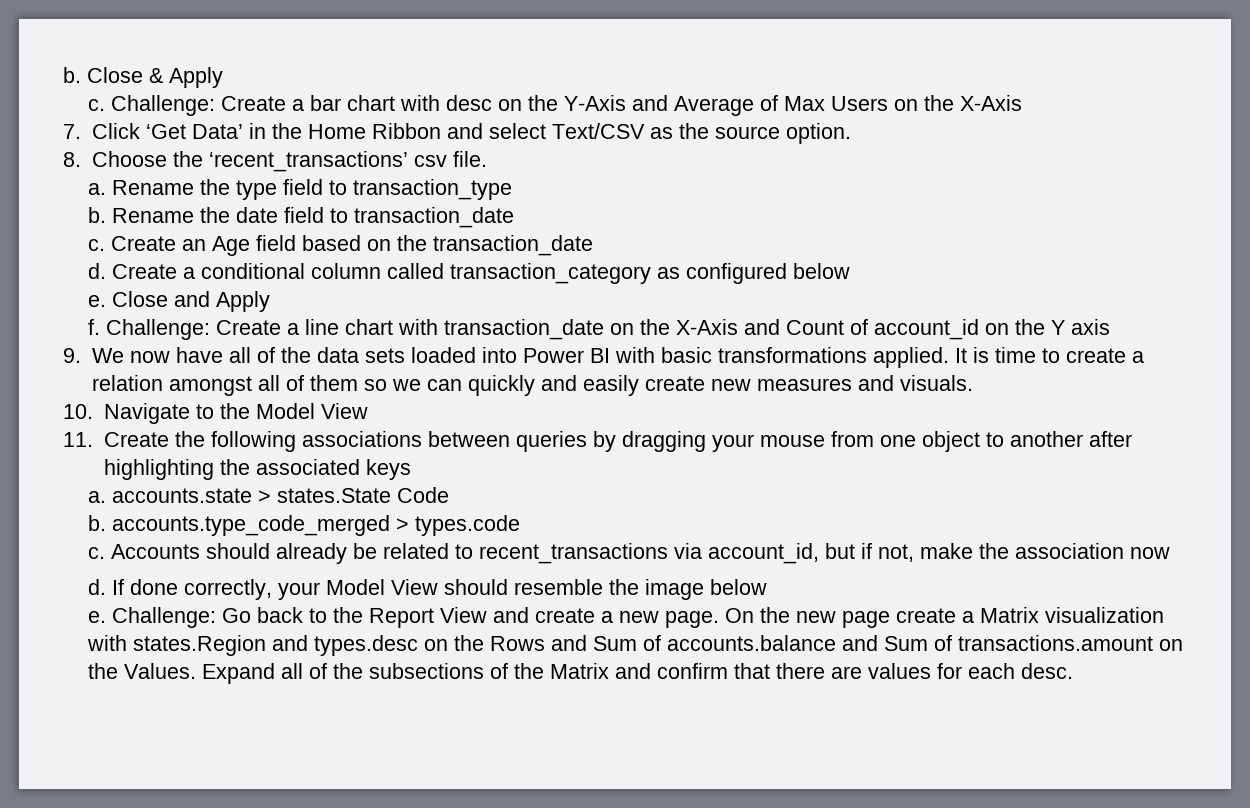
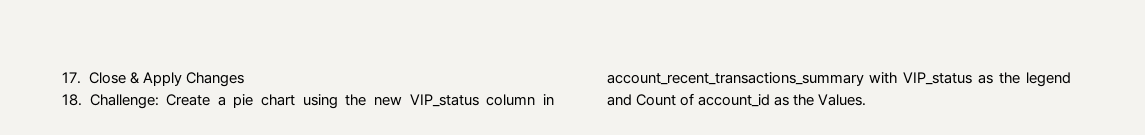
- b. Close & Apply
- c. Challenge: Create a bar chart with desc on the Y-Axis and Average of Max Users on the X-Axis
- 7. Click ‘Get Data’ in the Home Ribbon and select Text/CSV as the source option.
- 8. Choose the ‘recent_transactions’ csv file.
- a. Rename the type field to transaction_type
- b. Rename the date field to transaction_date
- c. Create an Age field based on the transaction_date
- d. Create a conditional column called transaction_category as configured below
- e. Close and Apply
- f. Challenge: Create a line chart with transaction_date on the X-Axis and Count of account_id on the Y axis
- 9. We now have all of the data sets loaded into Power BI with basic transformations applied. It is time to create a relation amongst all of them so we can quickly and easily create new measures and visuals.
- 10. Navigate to the Model View
- 11. Create the following associations between queries by dragging your mouse from one object to another after highlighting the associated keys
- a. accounts.state > states.State Code
- b. accounts.type_code_merged > types.code
- c. Accounts should already be related to recent_transactions via account_id, but if not, make the association now
- d. If done correctly, your Model View should resemble the image below
- e. Challenge: Go back to the Report View and create a new page. On the new page create a Matrix visualization with states.Region and types.desc on the Rows and Sum of accounts.balance and Sum of transactions.amount on the Values. Expand all of the subsections of the Matrix and confirm that there are values for each desc.
+ 17. Close & Apply Changes
+ 18. Challenge: Create a pie chart using the new VIP_status column in account_recent_transactions_summary with VIP_status as the legend and Count of account_id as the Values.

